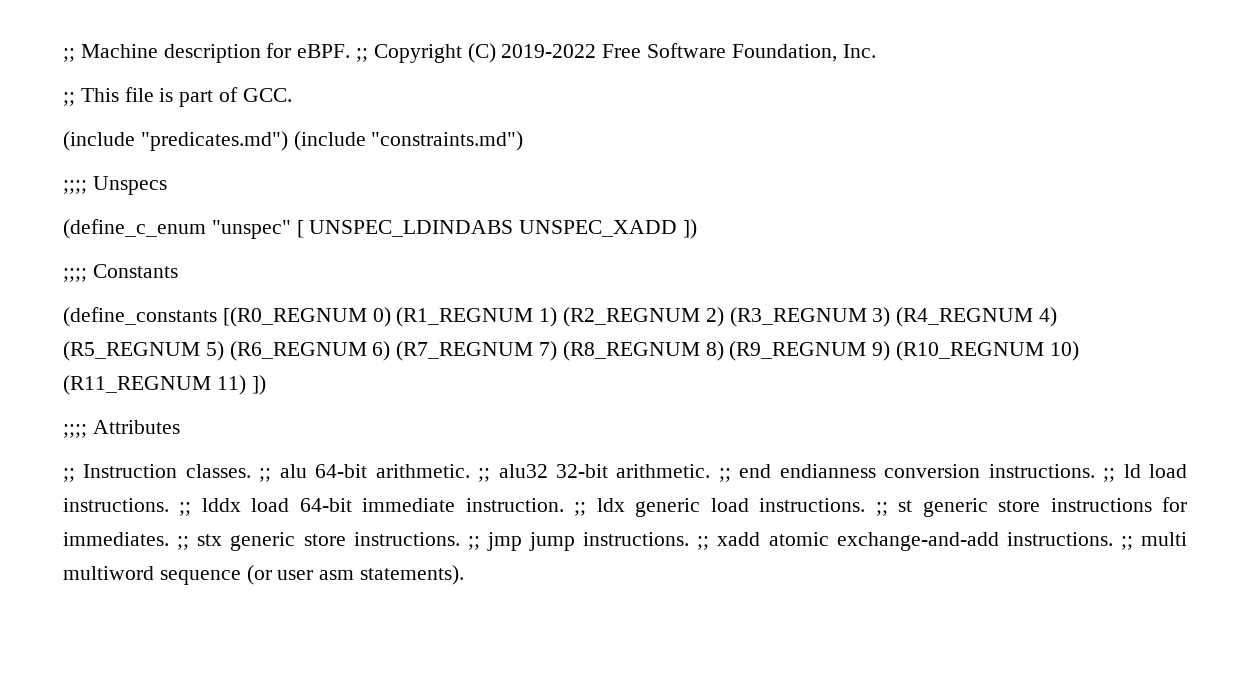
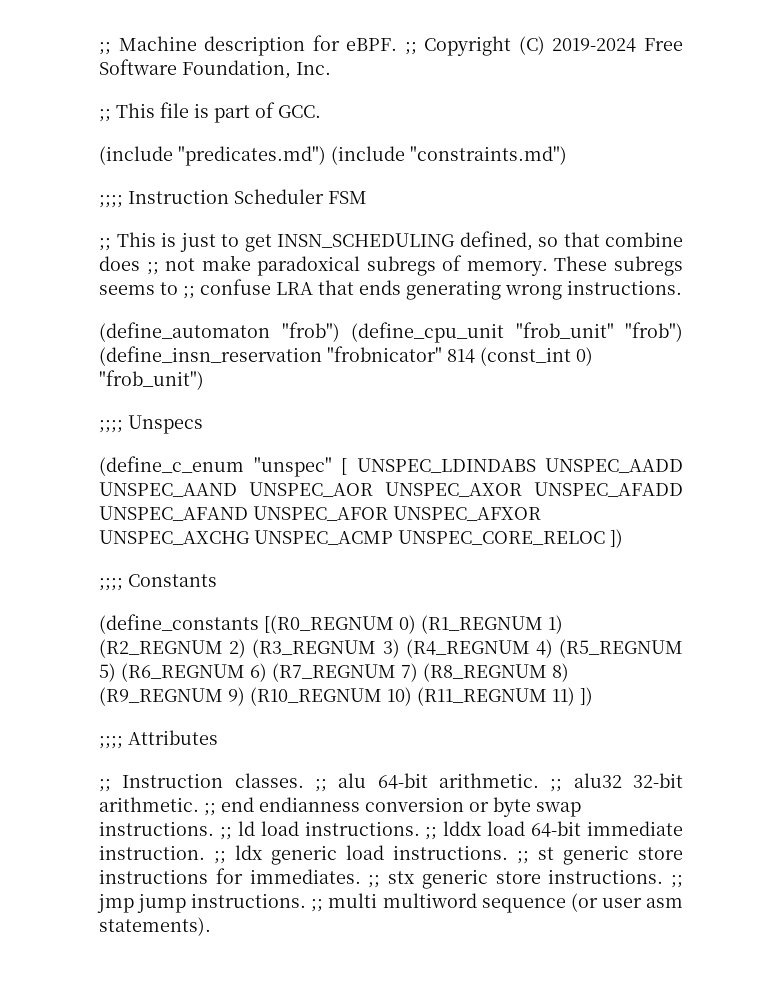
- ;; Machine description for eBPF. ;; Copyright (C) 2019-2022 Free Software Foundation, Inc.
+ ;; Machine description for eBPF. ;; Copyright (C) 2019-2024 Free Software Foundation, Inc.
+ ;;;; Instruction Scheduler FSM
+ ;; This is just to get INSN_SCHEDULING defined, so that combine does ;; not make paradoxical subregs of memory. These subregs seems to ;; confuse LRA that ends generating wrong instructions.
+ (define_automaton "frob") (define_cpu_unit "frob_unit" "frob") (define_insn_reservation "frobnicator" 814 (const_int 0) "frob_unit")
- (define_c_enum "unspec" [ UNSPEC_LDINDABS UNSPEC_XADD ])
+ (define_c_enum "unspec" [ UNSPEC_LDINDABS UNSPEC_AADD UNSPEC_AAND UNSPEC_AOR UNSPEC_AXOR UNSPEC_AFADD UNSPEC_AFAND UNSPEC_AFOR UNSPEC_AFXOR UNSPEC_AXCHG UNSPEC_ACMP UNSPEC_CORE_RELOC ])
- ;; Instruction classes. ;; alu 64-bit arithmetic. ;; alu32 32-bit arithmetic. ;; end endianness conversion instructions. ;; ld load instructions. ;; lddx load 64-bit immediate instruction. ;; ldx generic load instructions. ;; st generic store instructions for immediates. ;; stx generic store instructions. ;; jmp jump instructions. ;; xadd atomic exchange-and-add instructions. ;; multi multiword sequence (or user asm statements).
+ ;; Instruction classes. ;; alu 64-bit arithmetic. ;; alu32 32-bit arithmetic. ;; end endianness conversion or byte swap instructions. ;; ld load instructions. ;; lddx load 64-bit immediate instruction. ;; ldx generic load instructions. ;; st generic store instructions for immediates. ;; stx generic store instructions. ;; jmp jump instructions. ;; multi multiword sequence (or user asm statements).

